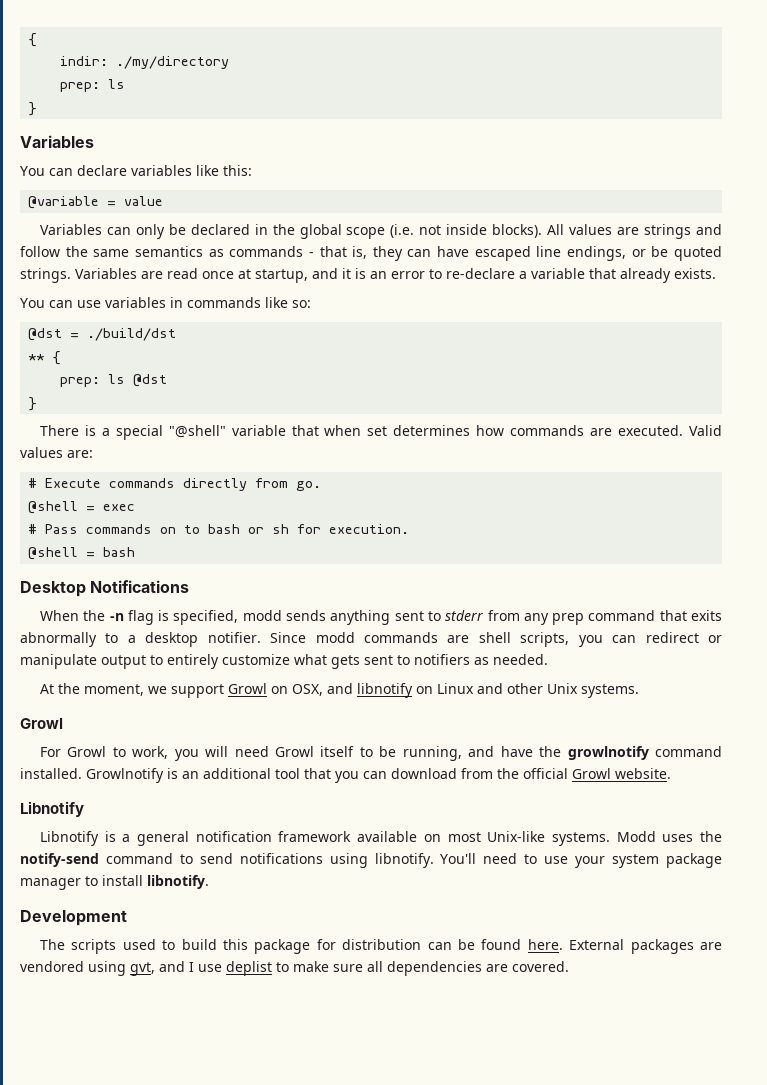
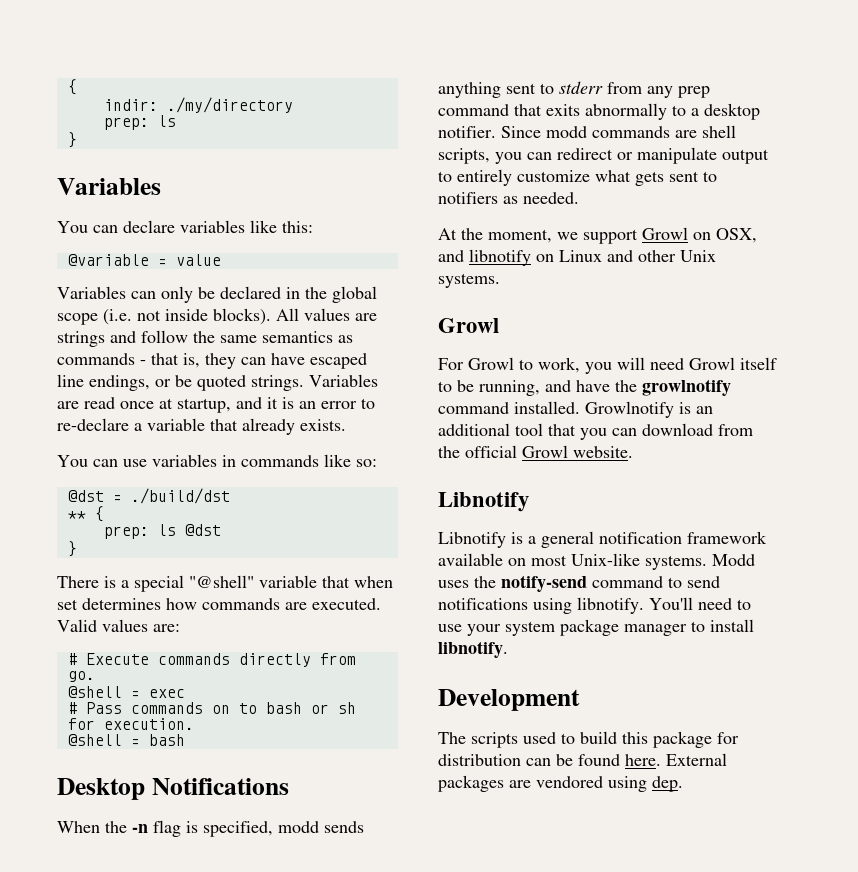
- External packages are vendored using gvt, and I use deplist to make sure all dependencies are covered.
+ External packages are vendored using dep.

